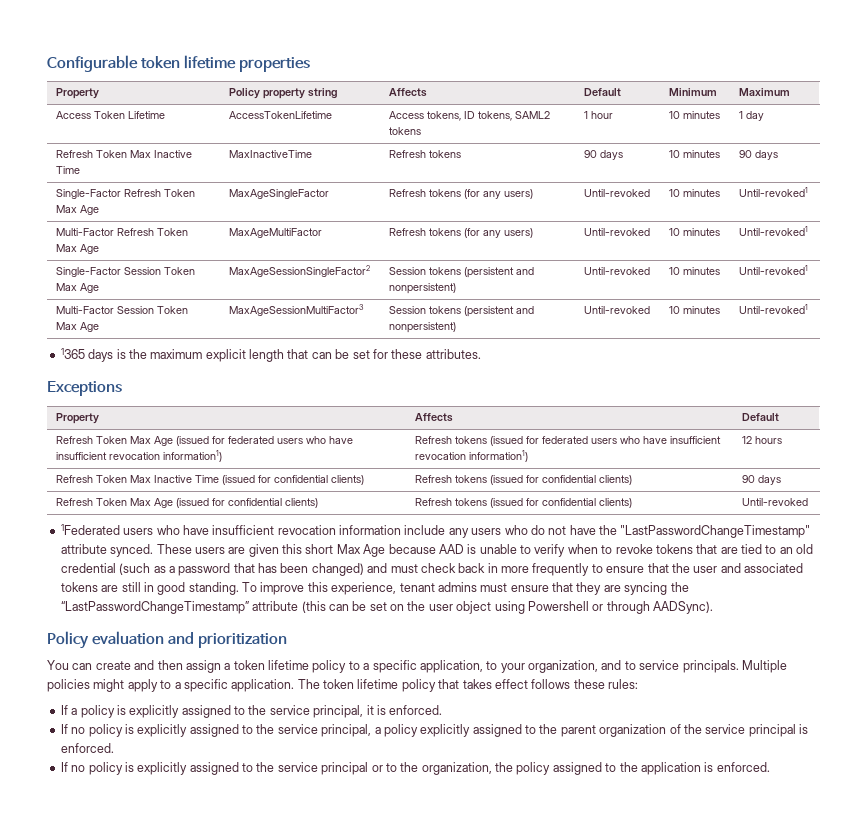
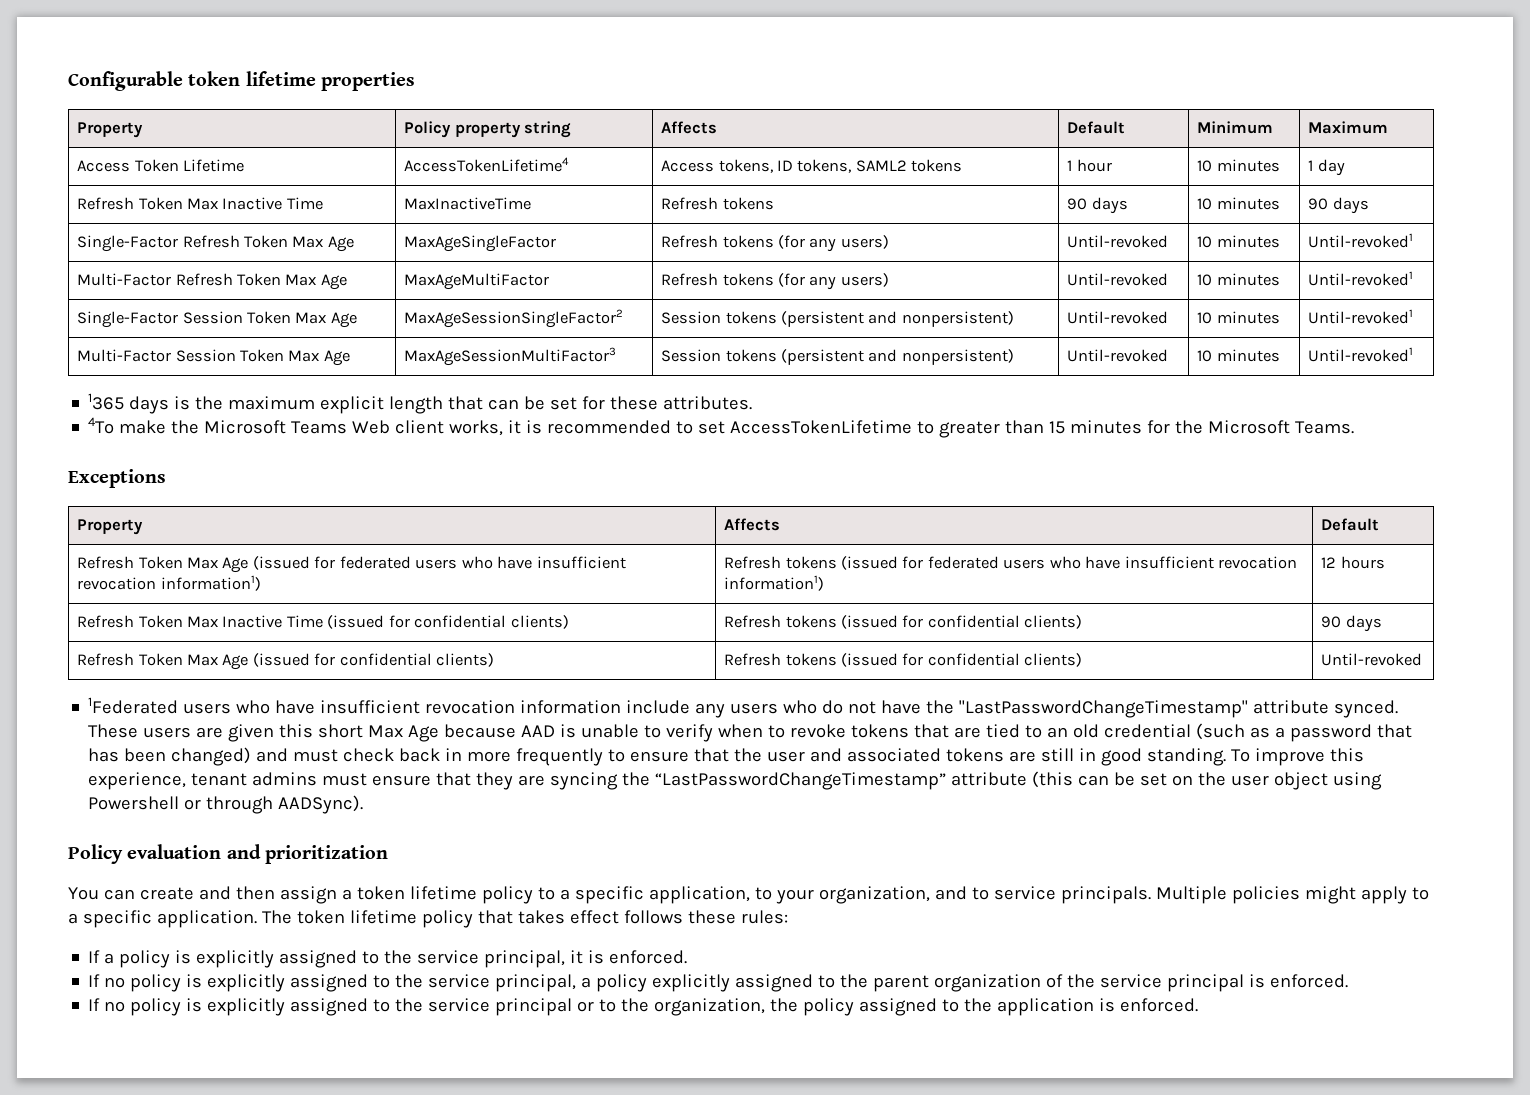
- Access Token Lifetime | AccessTokenLifetime | Access tokens, ID tokens, SAML2 tokens | 1 hour | 10 minutes | 1 day
+ Access Token Lifetime | AccessTokenLifetime4 | Access tokens, ID tokens, SAML2 tokens | 1 hour | 10 minutes | 1 day
+ 4To make the Microsoft Teams Web client works, it is recommended to set AccessTokenLifetime to greater than 15 minutes for the Microsoft Teams.

